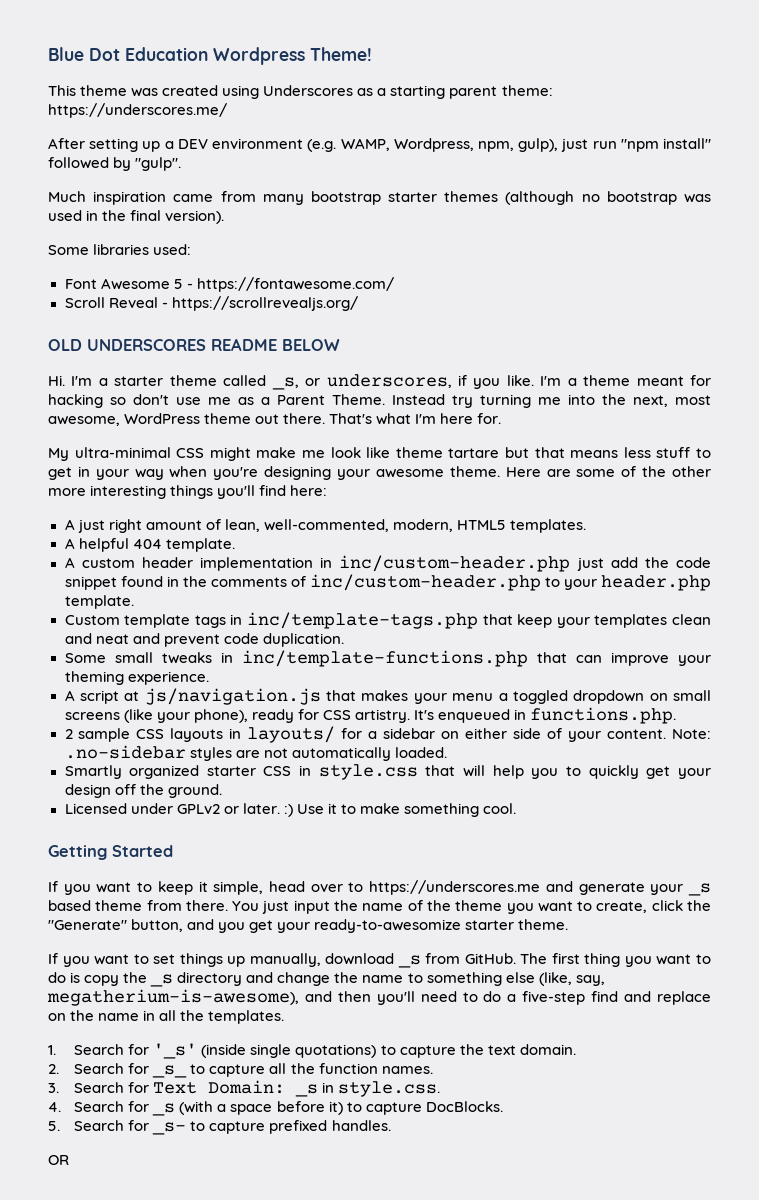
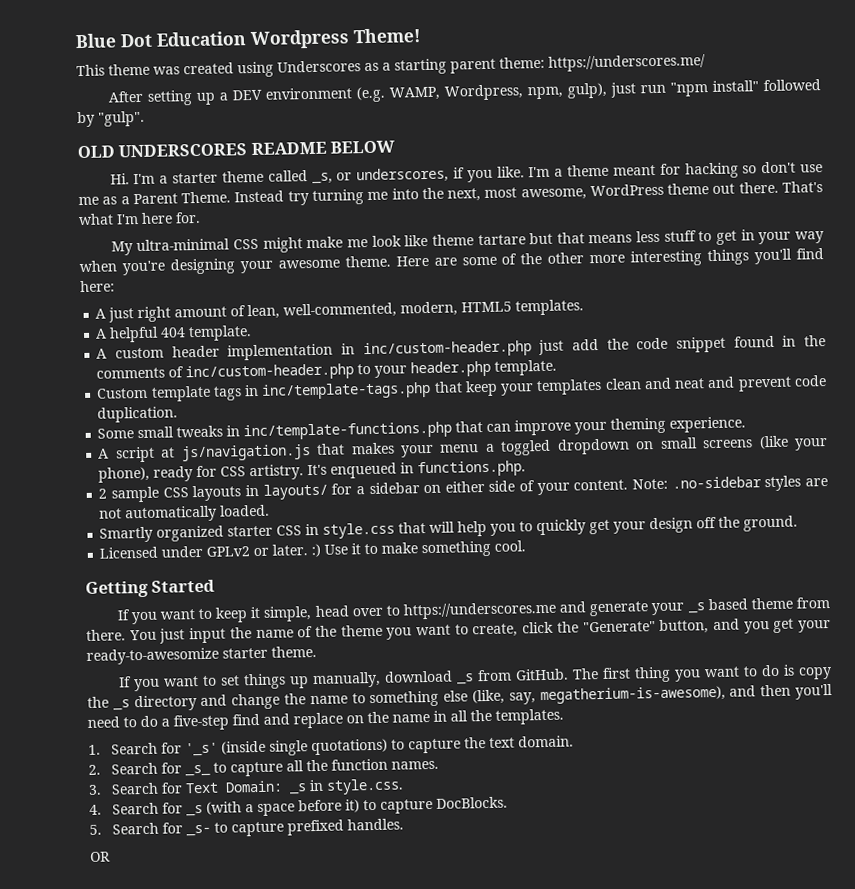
- Much inspiration came from many bootstrap starter themes (although no bootstrap was used in the final version).
- Some libraries used:
- Font Awesome 5 - https://fontawesome.com/
- Scroll Reveal - https://scrollrevealjs.org/

